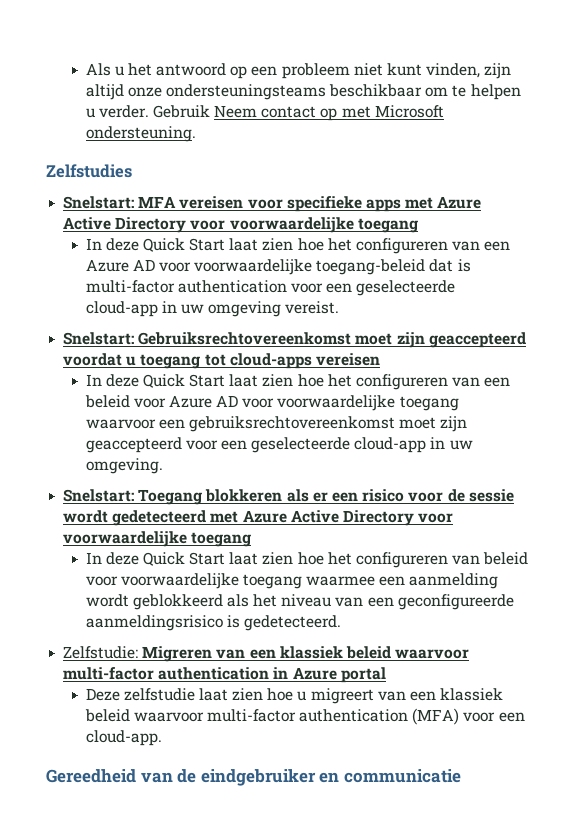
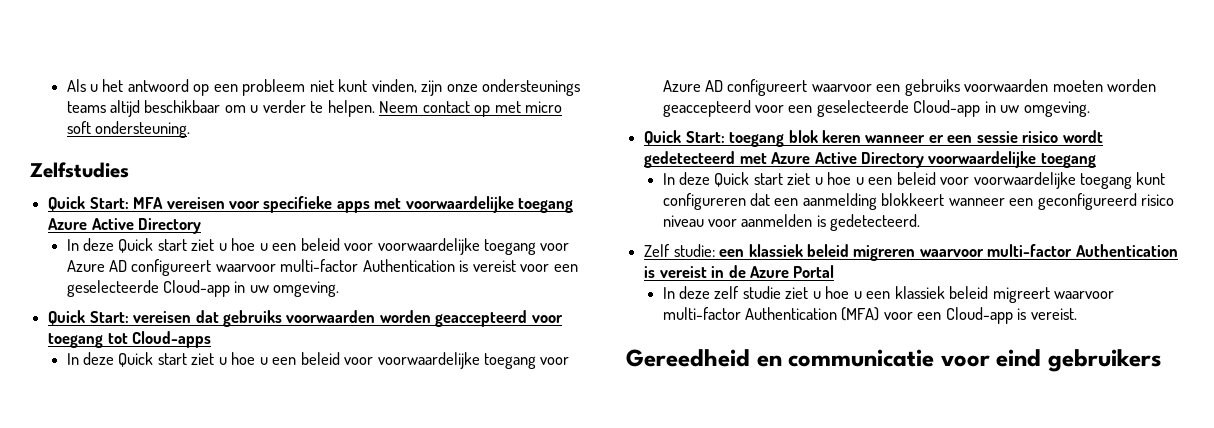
- Als u het antwoord op een probleem niet kunt vinden, zijn altijd onze ondersteuningsteams beschikbaar om te helpen u verder. Gebruik Neem contact op met Microsoft ondersteuning.
+ Als u het antwoord op een probleem niet kunt vinden, zijn onze ondersteunings teams altijd beschikbaar om u verder te helpen. Neem contact op met micro soft ondersteuning.
- Snelstart: MFA vereisen voor specifieke apps met Azure Active Directory voor voorwaardelijke toegang
- In deze Quick Start laat zien hoe het configureren van een Azure AD voor voorwaardelijke toegang-beleid dat is multi-factor authentication voor een geselecteerde cloud-app in uw omgeving vereist.
- Snelstart: Gebruiksrechtovereenkomst moet zijn geaccepteerd voordat u toegang tot cloud-apps vereisen
- In deze Quick Start laat zien hoe het configureren van een beleid voor Azure AD voor voorwaardelijke toegang waarvoor een gebruiksrechtovereenkomst moet zijn geaccepteerd voor een geselecteerde cloud-app in uw omgeving.
- Snelstart: Toegang blokkeren als er een risico voor de sessie wordt gedetecteerd met Azure Active Directory voor voorwaardelijke toegang
- In deze Quick Start laat zien hoe het configureren van beleid voor voorwaardelijke toegang waarmee een aanmelding wordt geblokkeerd als het niveau van een geconfigureerde aanmeldingsrisico is gedetecteerd.
+ Quick Start: MFA vereisen voor specifieke apps met voorwaardelijke toegang Azure Active Directory
+ In deze Quick start ziet u hoe u een beleid voor voorwaardelijke toegang voor Azure AD configureert waarvoor multi-factor Authentication is vereist voor een geselecteerde Cloud-app in uw omgeving.
+ Quick Start: vereisen dat gebruiks voorwaarden worden geaccepteerd voor toegang tot Cloud-apps
+ In deze Quick start ziet u hoe u een beleid voor voorwaardelijke toegang voor Azure AD configureert waarvoor een gebruiks voorwaarden moeten worden geaccepteerd voor een geselecteerde Cloud-app in uw omgeving.
+ Quick Start: toegang blok keren wanneer er een sessie risico wordt gedetecteerd met Azure Active Directory voorwaardelijke toegang
+ In deze Quick start ziet u hoe u een beleid voor voorwaardelijke toegang kunt configureren dat een aanmelding blokkeert wanneer een geconfigureerd risico niveau voor aanmelden is gedetecteerd.
- Zelfstudie: Migreren van een klassiek beleid waarvoor multi-factor authentication in Azure portal
- Deze zelfstudie laat zien hoe u migreert van een klassiek beleid waarvoor multi-factor authentication (MFA) voor een cloud-app.
- Gereedheid van de eindgebruiker en communicatie
+ Zelf studie: een klassiek beleid migreren waarvoor multi-factor Authentication is vereist in de Azure Portal
+ In deze zelf studie ziet u hoe u een klassiek beleid migreert waarvoor multi-factor Authentication (MFA) voor een Cloud-app is vereist.
+ Gereedheid en communicatie voor eind gebruikers

